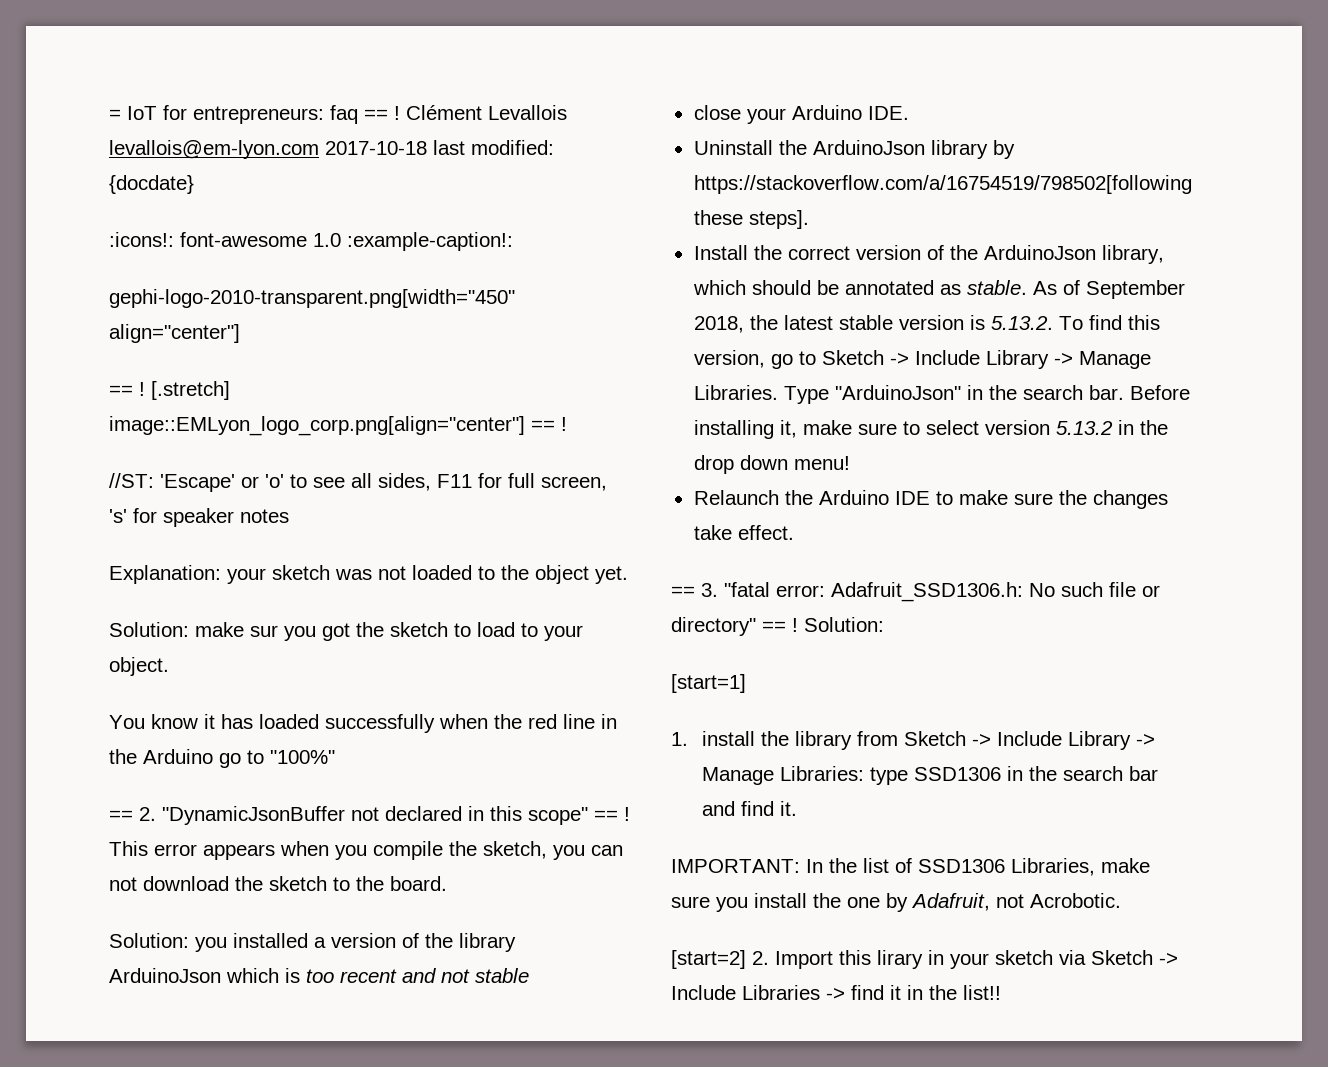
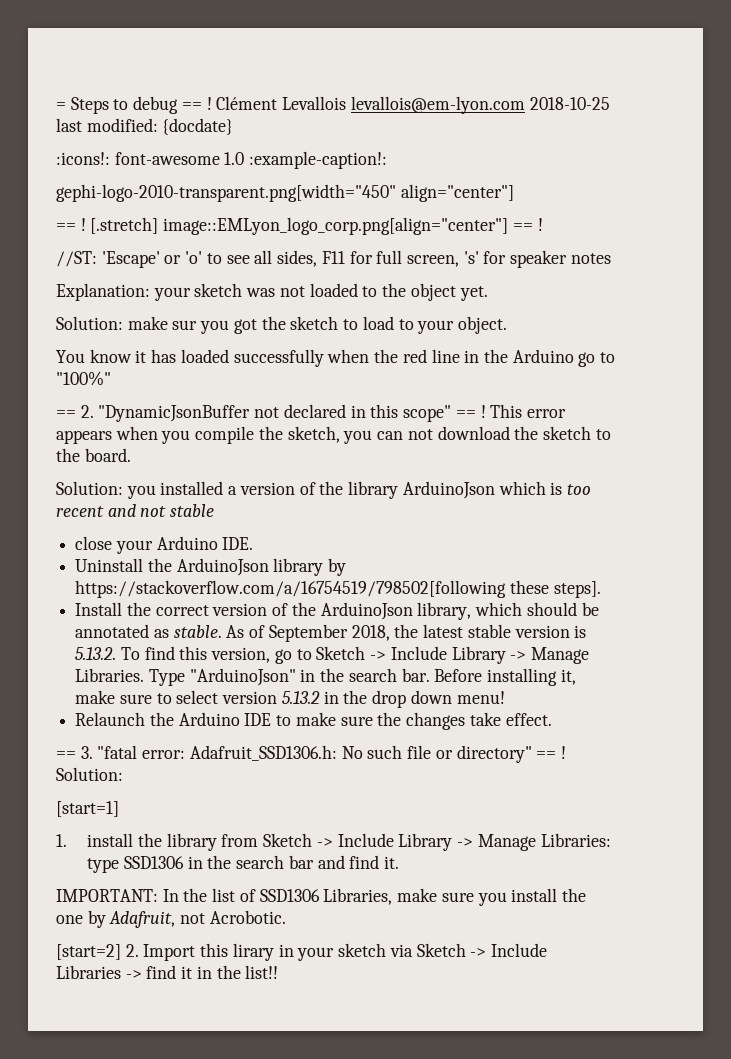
- = IoT for entrepreneurs: faq == !
+ = Steps to debug == !
- Clément Levallois levallois@em-lyon.com 2017-10-18 last modified: {docdate}
+ Clément Levallois levallois@em-lyon.com 2018-10-25 last modified: {docdate}

